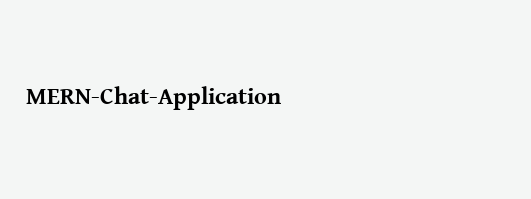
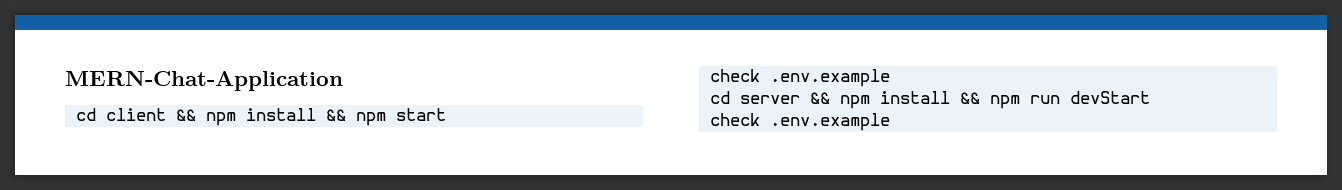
+ cd client && npm install && npm start
+ check .env.example
+ cd server && npm install && npm run devStart
+ check .env.example

